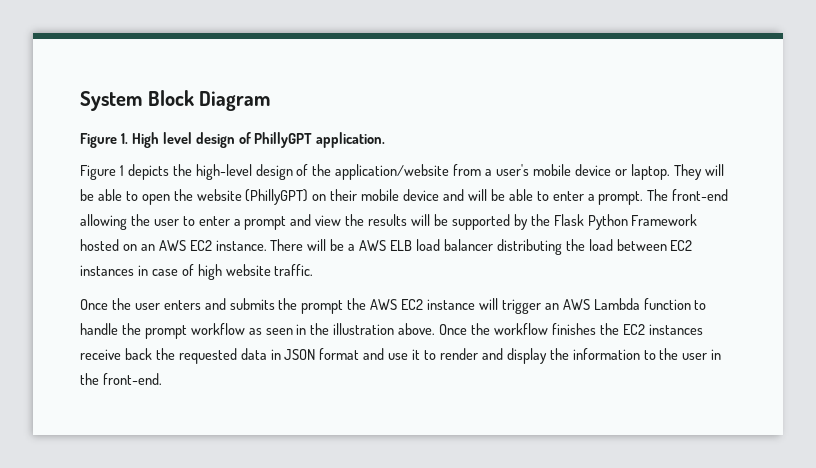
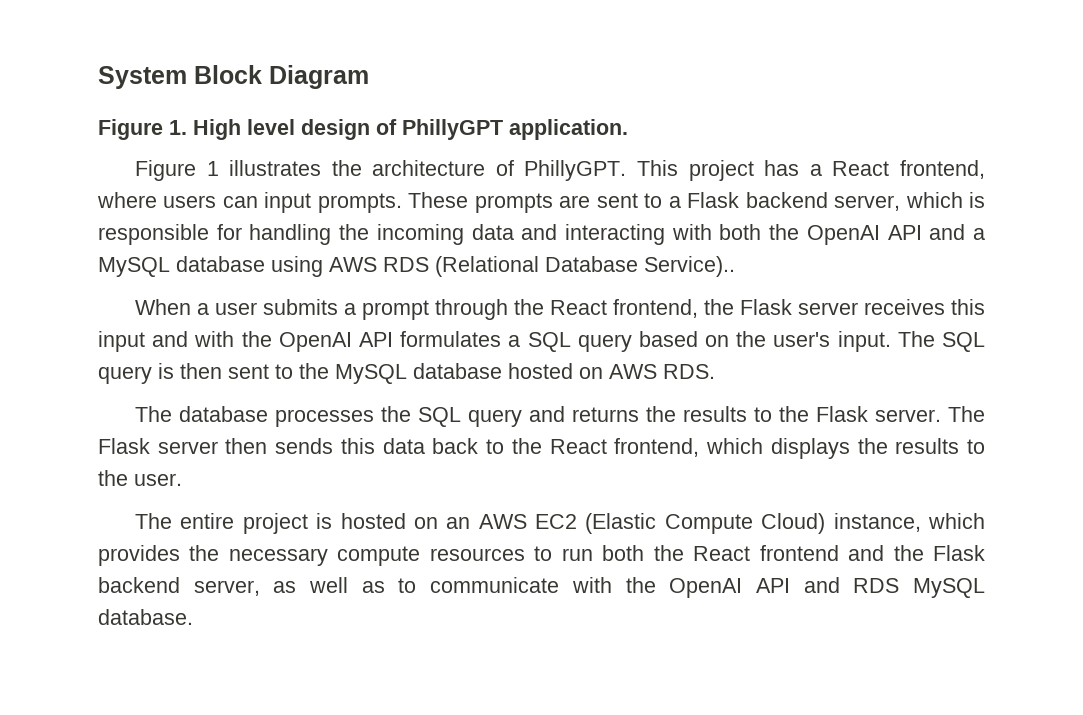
- Figure 1 depicts the high-level design of the application/website from a user's mobile device or laptop. They will be able to open the website (PhillyGPT) on their mobile device and will be able to enter a prompt. The front-end allowing the user to enter a prompt and view the results will be supported by the Flask Python Framework hosted on an AWS EC2 instance. There will be a AWS ELB load balancer distributing the load between EC2 instances in case of high website traffic.
- Once the user enters and submits the prompt the AWS EC2 instance will trigger an AWS Lambda function to handle the prompt workflow as seen in the illustration above. Once the workflow finishes the EC2 instances receive back the requested data in JSON format and use it to render and display the information to the user in the front-end.
+ Figure 1 illustrates the architecture of PhillyGPT. This project has a React frontend, where users can input prompts. These prompts are sent to a Flask backend server, which is responsible for handling the incoming data and interacting with both the OpenAI API and a MySQL database using AWS RDS (Relational Database Service)..
+ When a user submits a prompt through the React frontend, the Flask server receives this input and with the OpenAI API formulates a SQL query based on the user's input. The SQL query is then sent to the MySQL database hosted on AWS RDS.
+ The database processes the SQL query and returns the results to the Flask server. The Flask server then sends this data back to the React frontend, which displays the results to the user.
+ The entire project is hosted on an AWS EC2 (Elastic Compute Cloud) instance, which provides the necessary compute resources to run both the React frontend and the Flask backend server, as well as to communicate with the OpenAI API and RDS MySQL database.

